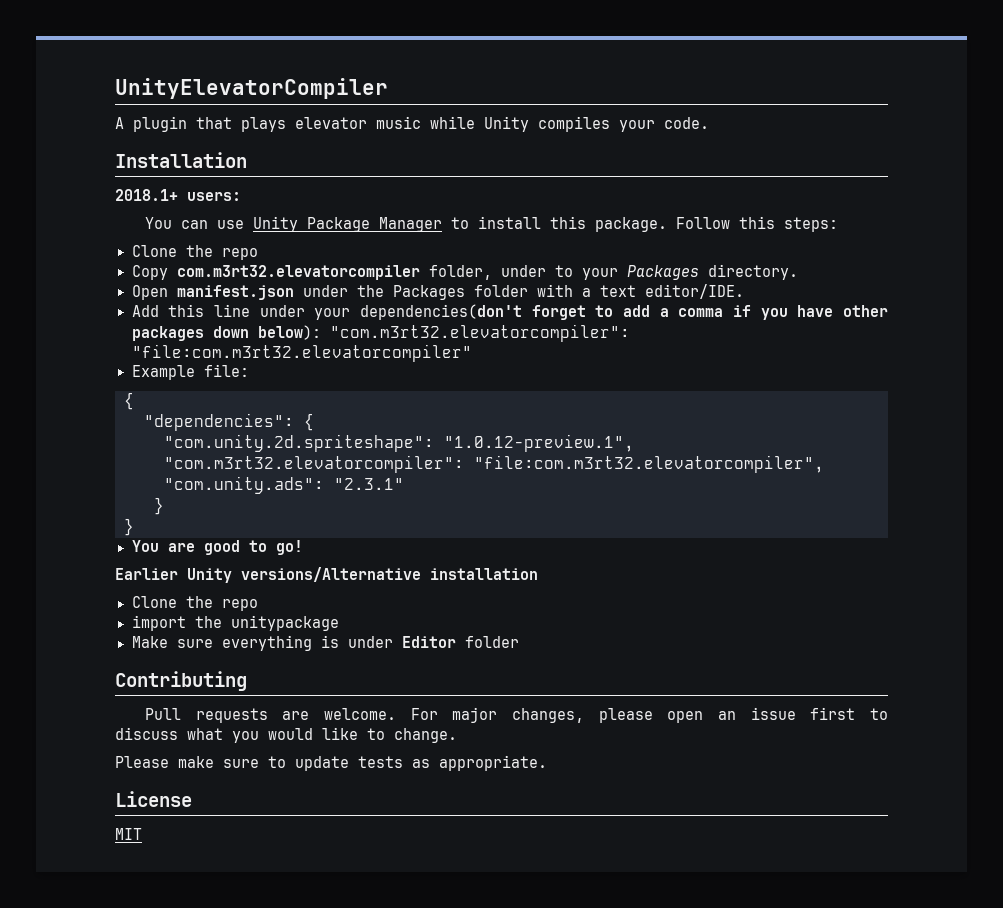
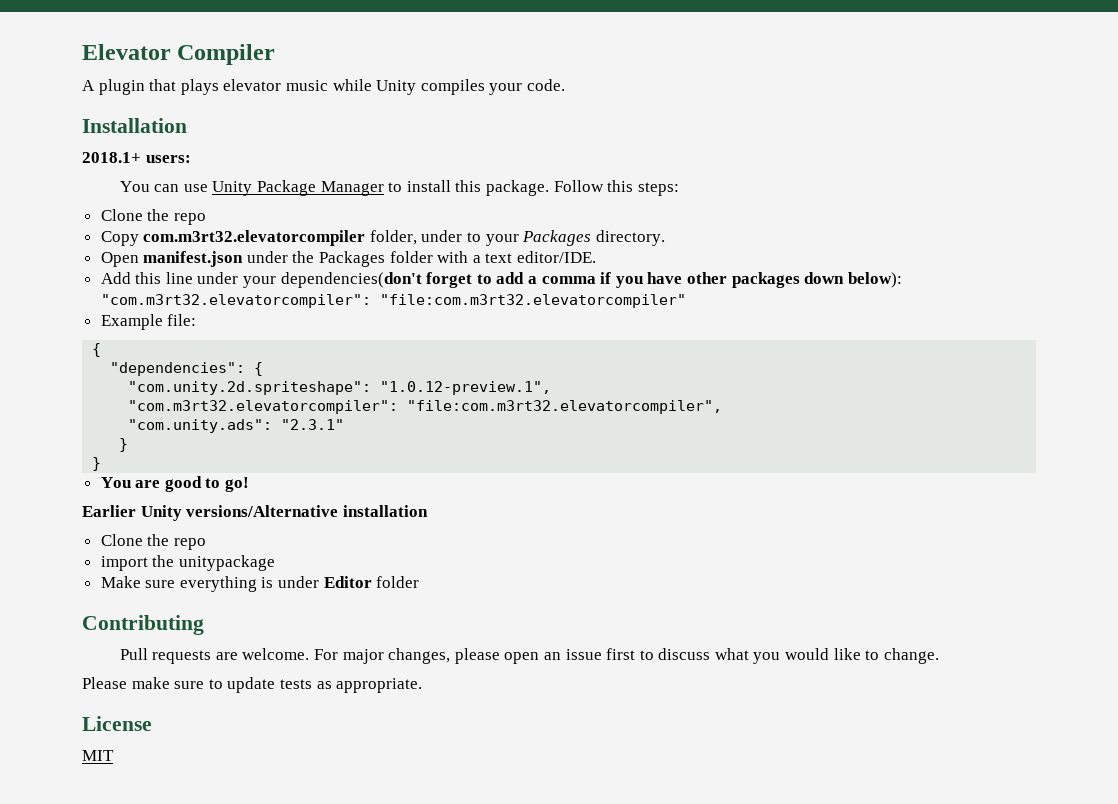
- UnityElevatorCompiler
+ Elevator Compiler

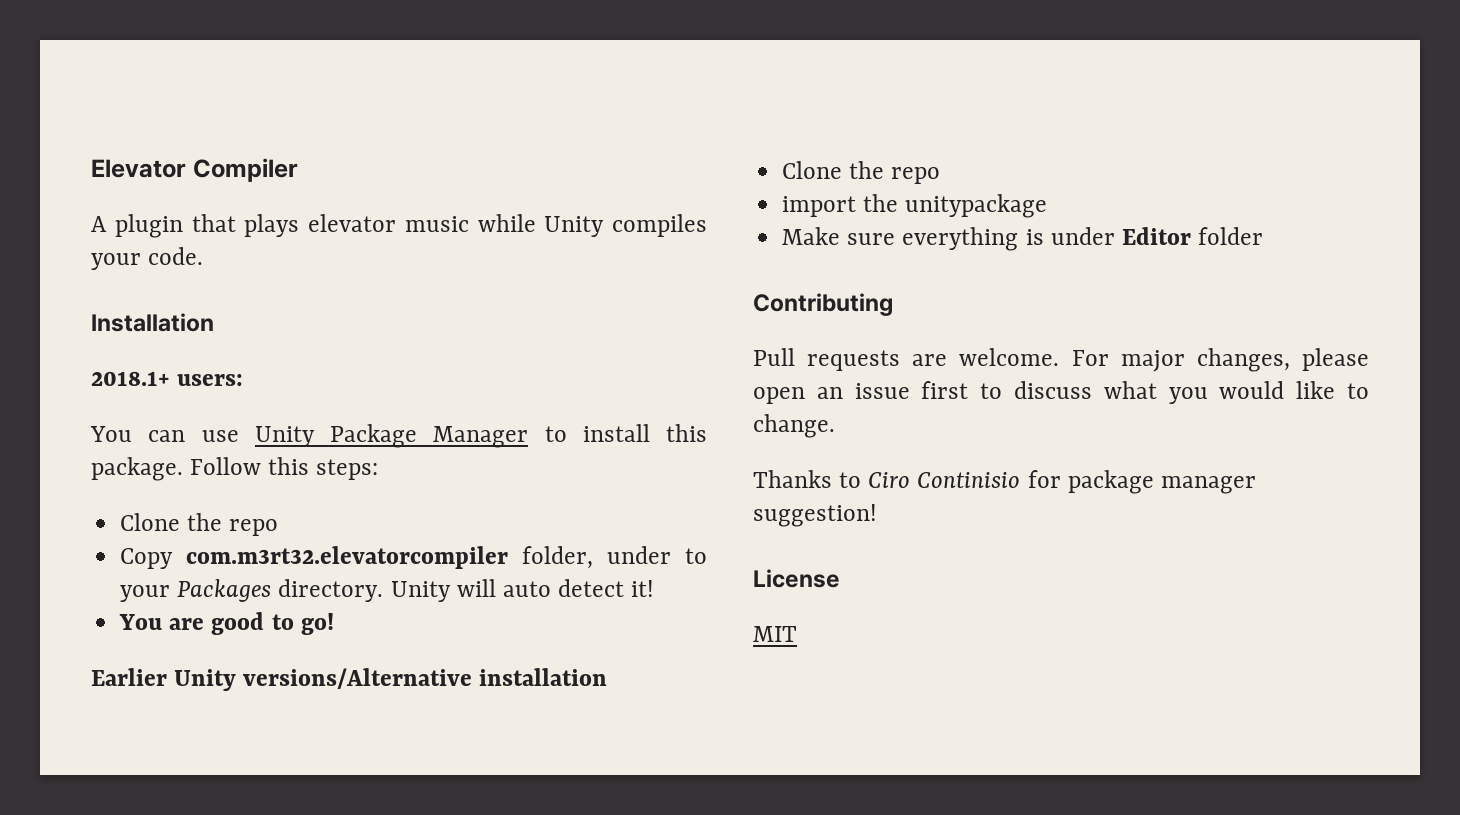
- Copy com.m3rt32.elevatorcompiler folder, under to your Packages directory.
- Open manifest.json under the Packages folder with a text editor/IDE.
- Add this line under your dependencies(don't forget to add a comma if you have other packages down below): "com.m3rt32.elevatorcompiler": "file:com.m3rt32.elevatorcompiler"
- Example file:
- {
- "dependencies": {
- "com.unity.2d.spriteshape": "1.0.12-preview.1",
- "com.m3rt32.elevatorcompiler": "file:com.m3rt32.elevatorcompiler",
- "com.unity.ads": "2.3.1"
- }
- }
+ Copy com.m3rt32.elevatorcompiler folder, under to your Packages directory. Unity will auto detect it!
- Please make sure to update tests as appropriate.
+ Thanks to Ciro Continisio for package manager suggestion!

